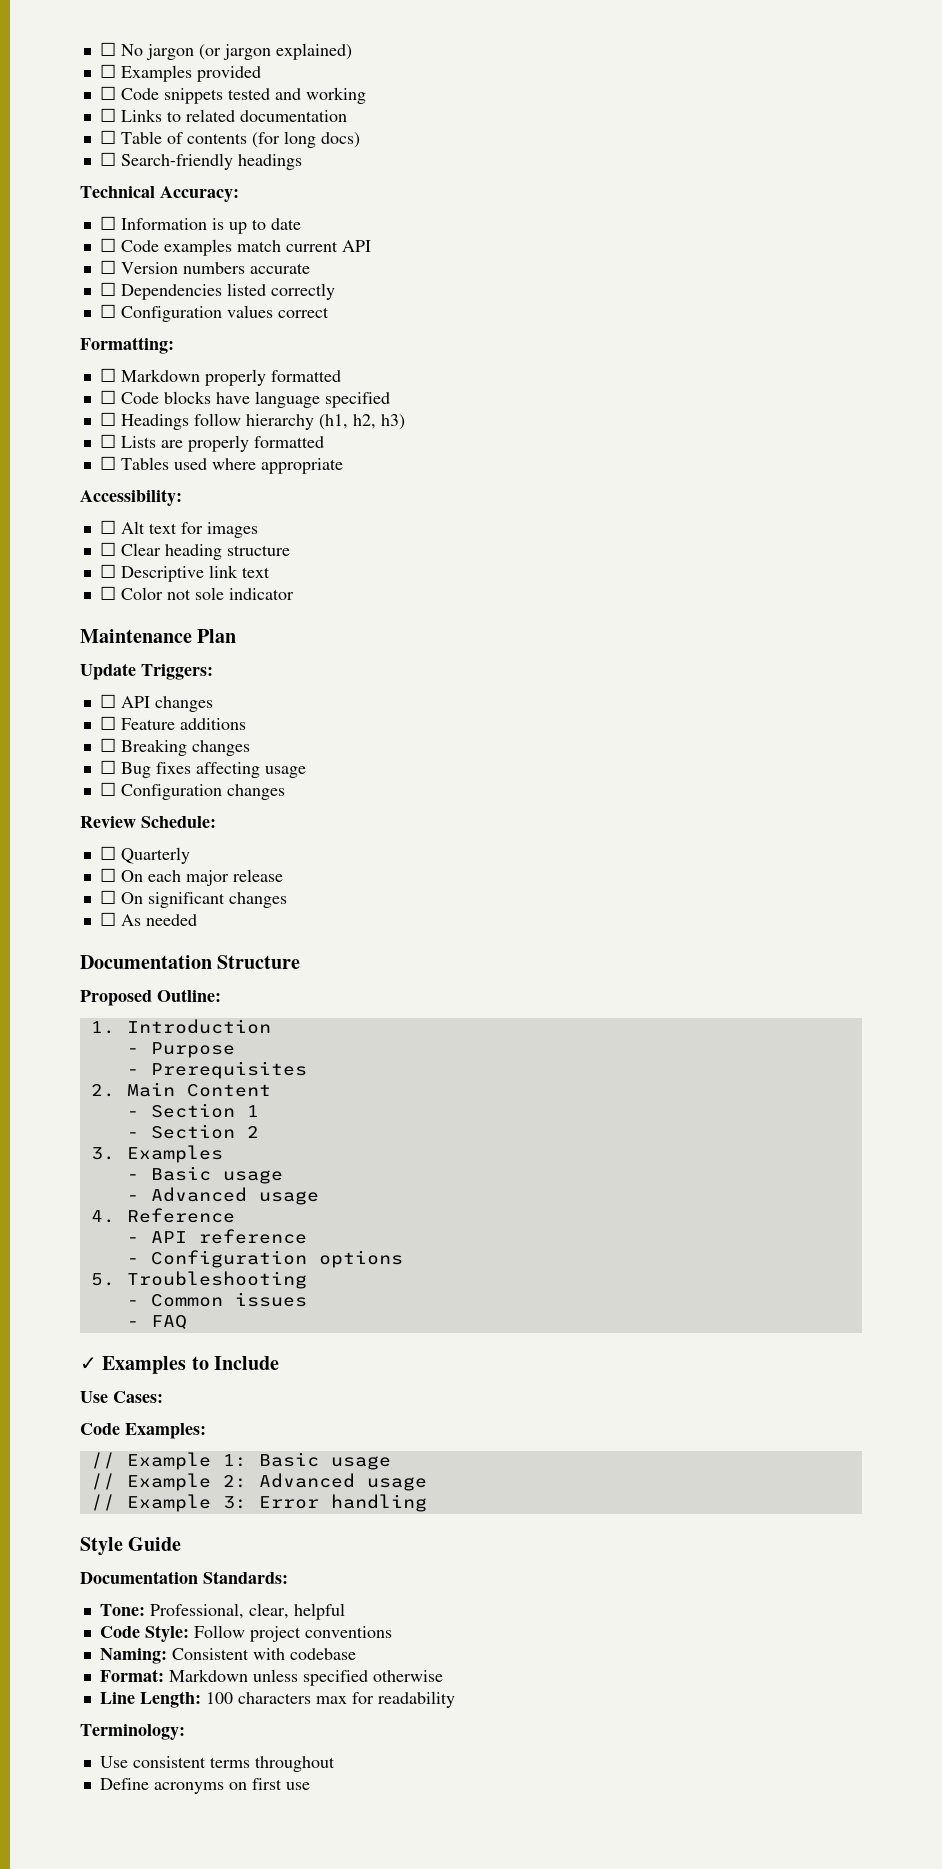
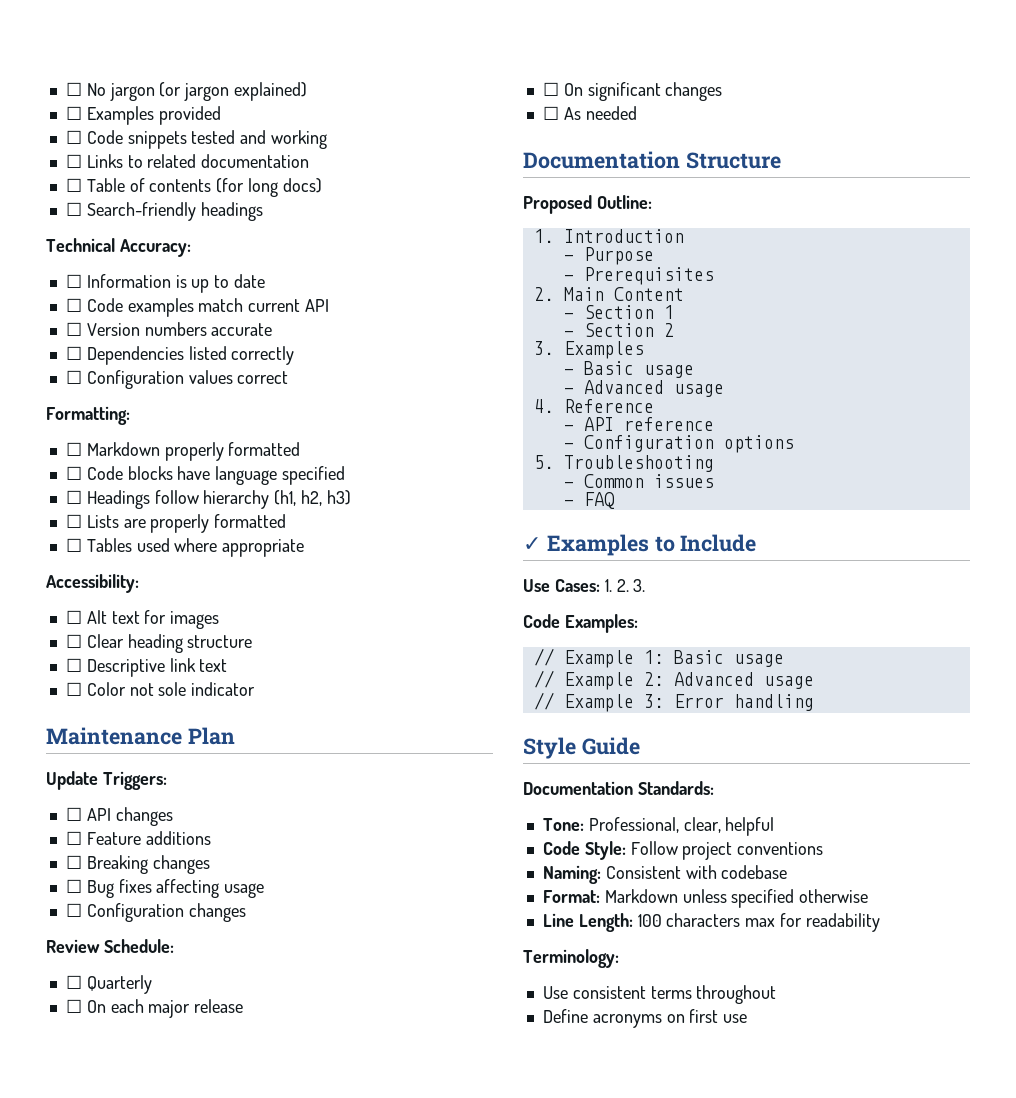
- Use Cases:
+ Use Cases: 1. 2. 3.

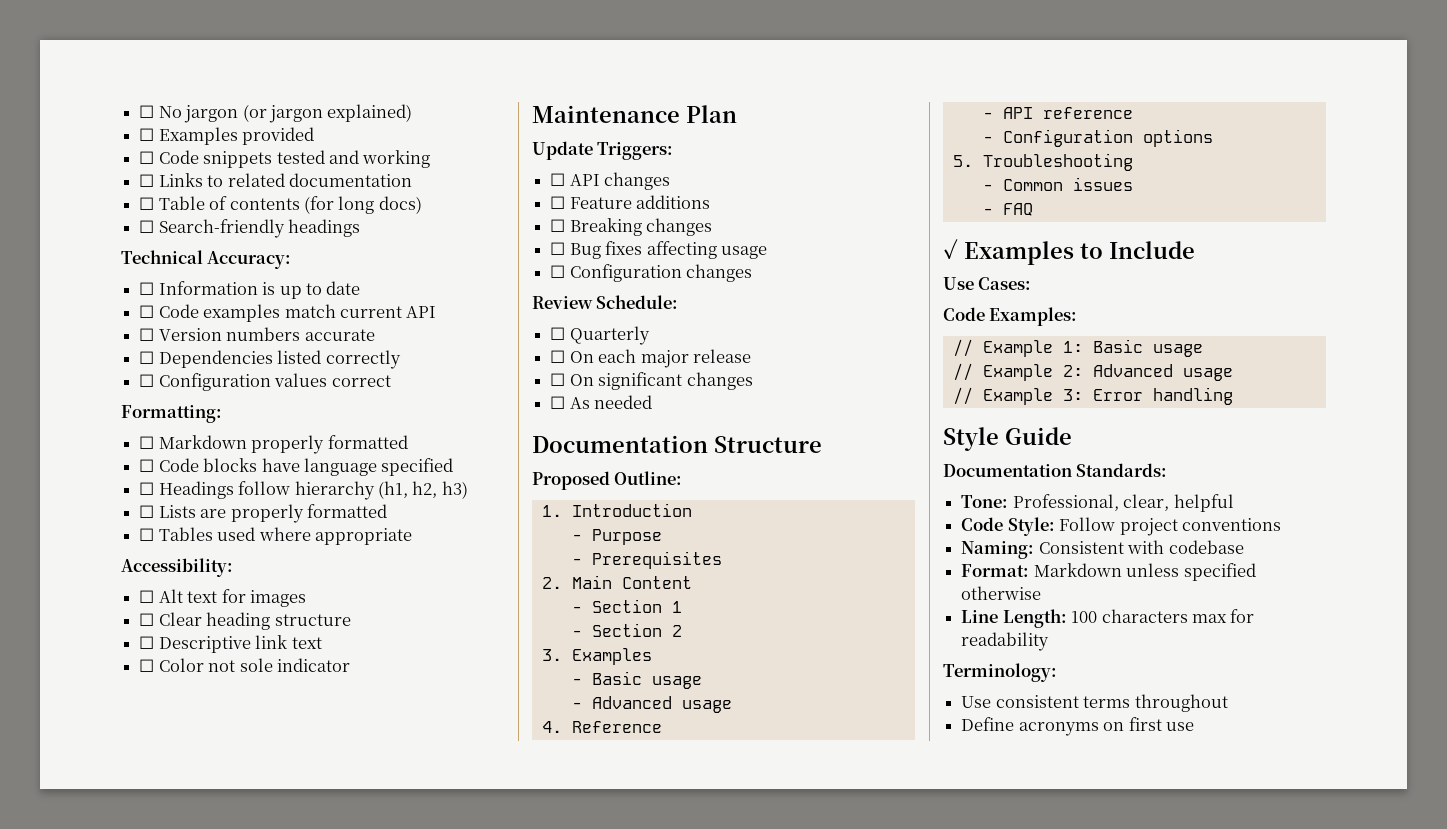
- Use Cases: 1. 2. 3.
+ Use Cases:

